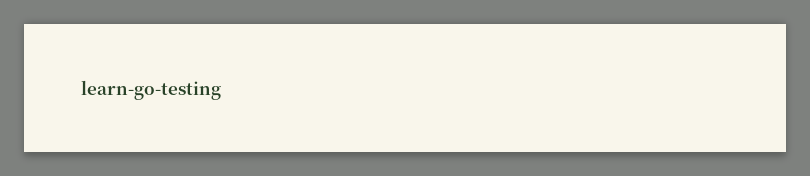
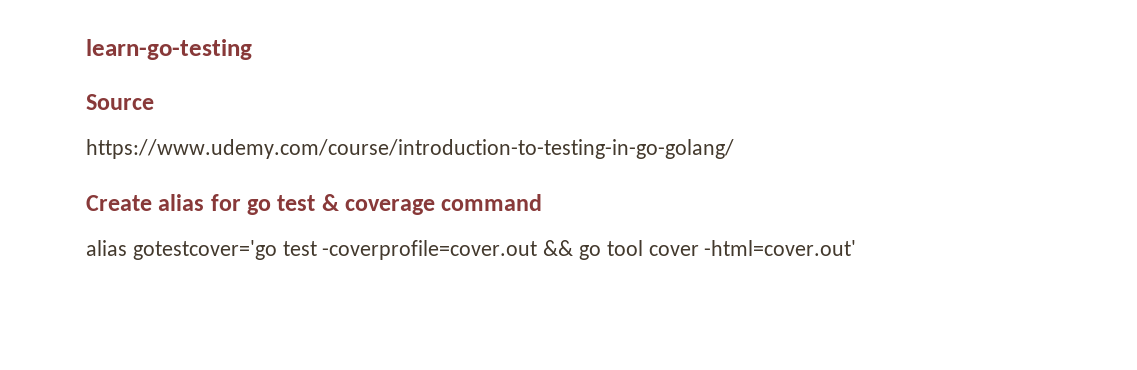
+ Source
+ https://www.udemy.com/course/introduction-to-testing-in-go-golang/
+ Create alias for go test & coverage command
+ alias gotestcover='go test -coverprofile=cover.out && go tool cover -html=cover.out'

